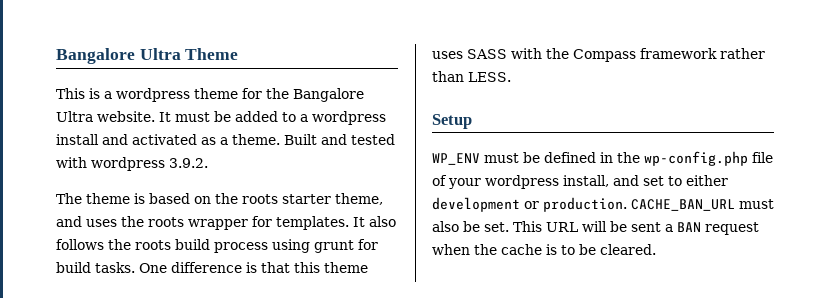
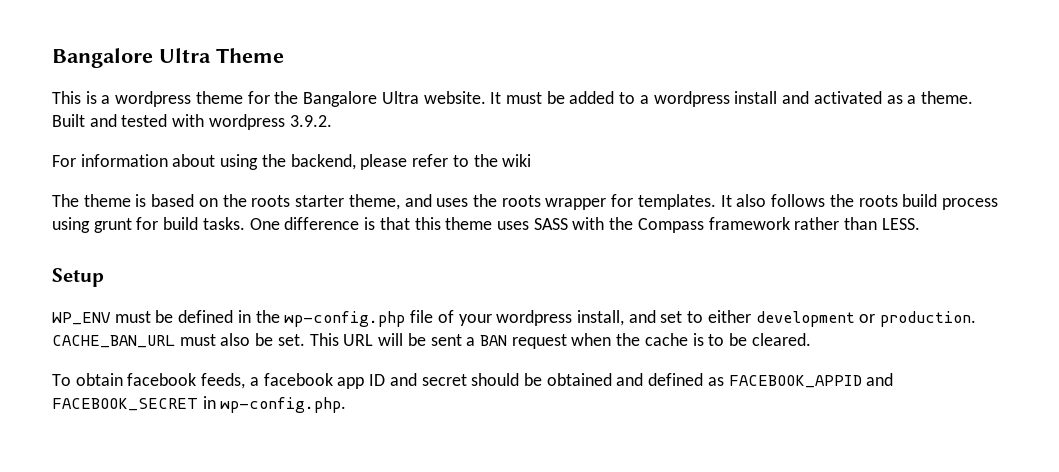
+ For information about using the backend, please refer to the wiki
+ To obtain facebook feeds, a facebook app ID and secret should be obtained and defined as FACEBOOK_APPID and FACEBOOK_SECRET in wp-config.php.

